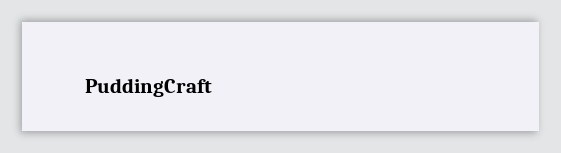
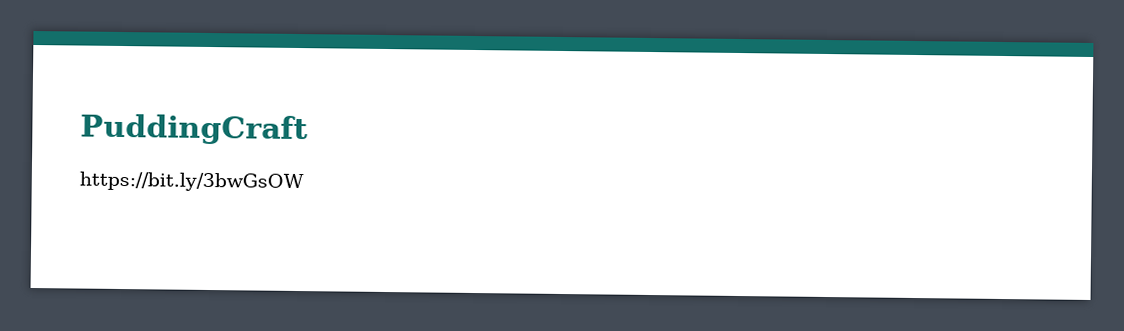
+ https://bit.ly/3bwGsOW

